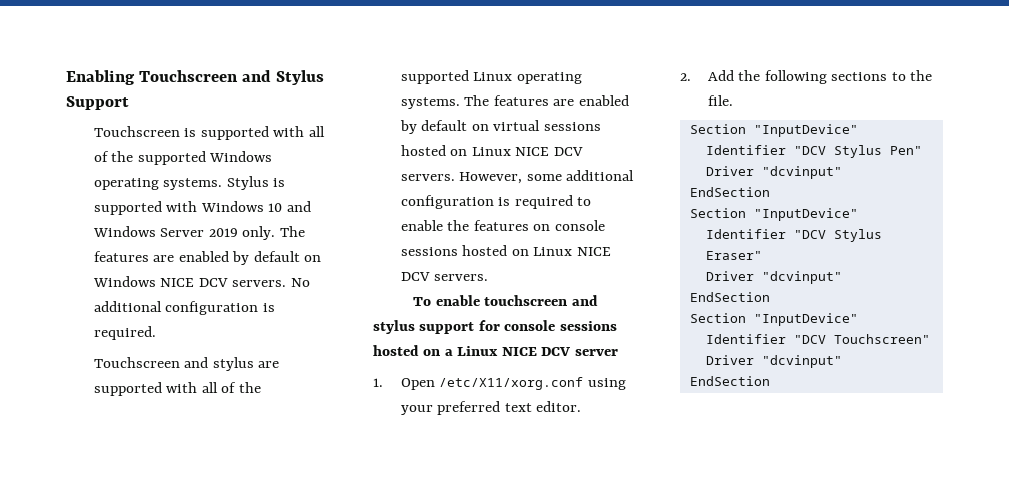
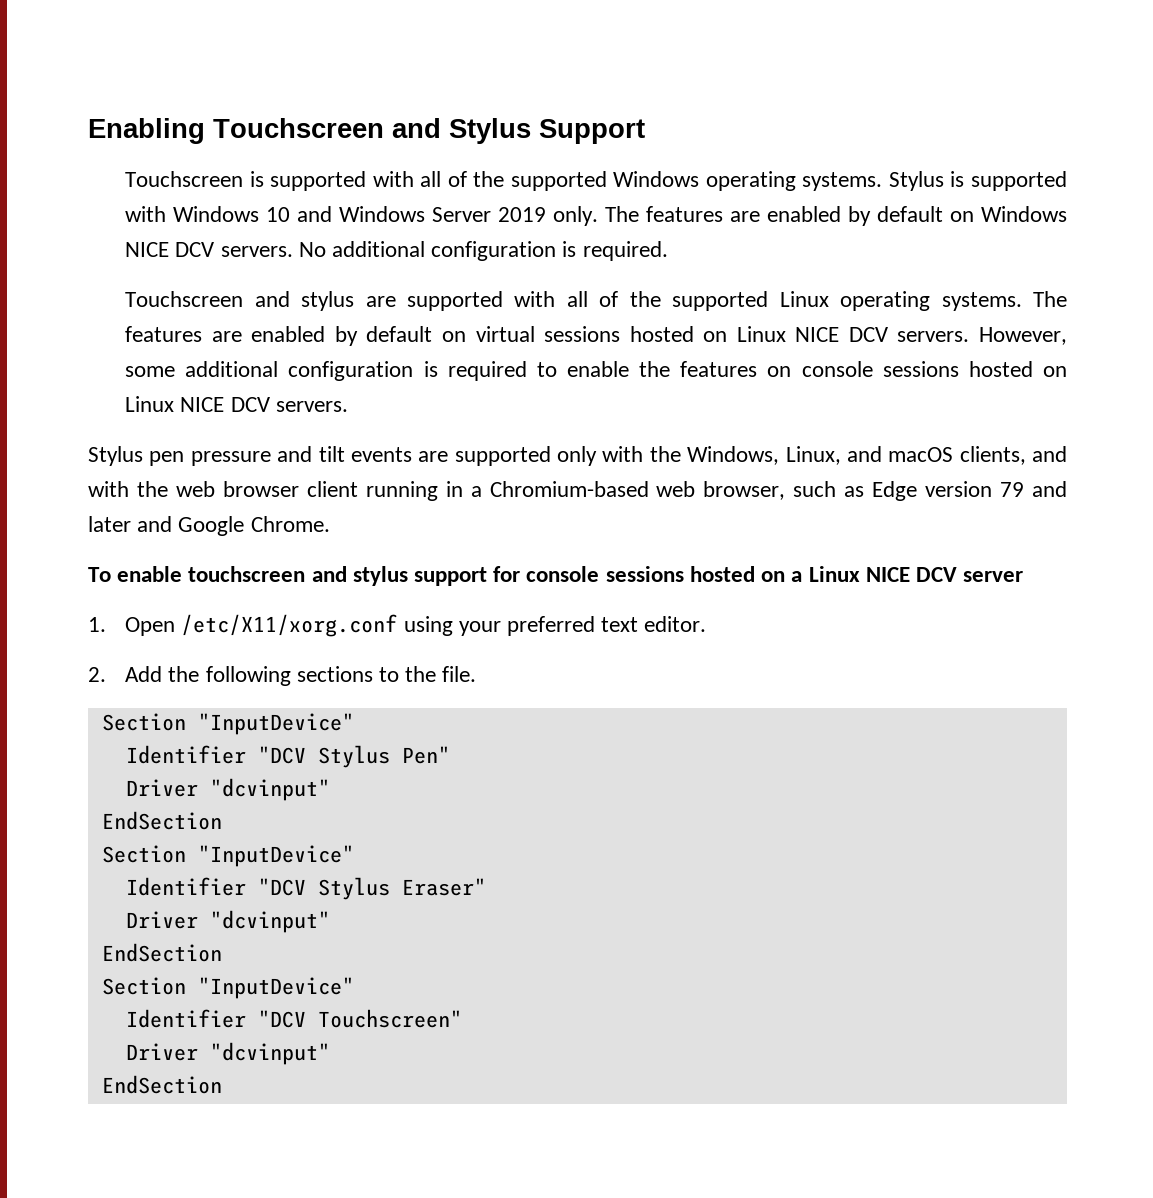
+ Stylus pen pressure and tilt events are supported only with the Windows, Linux, and macOS clients, and with the web browser client running in a Chromium-based web browser, such as Edge version 79 and later and Google Chrome.

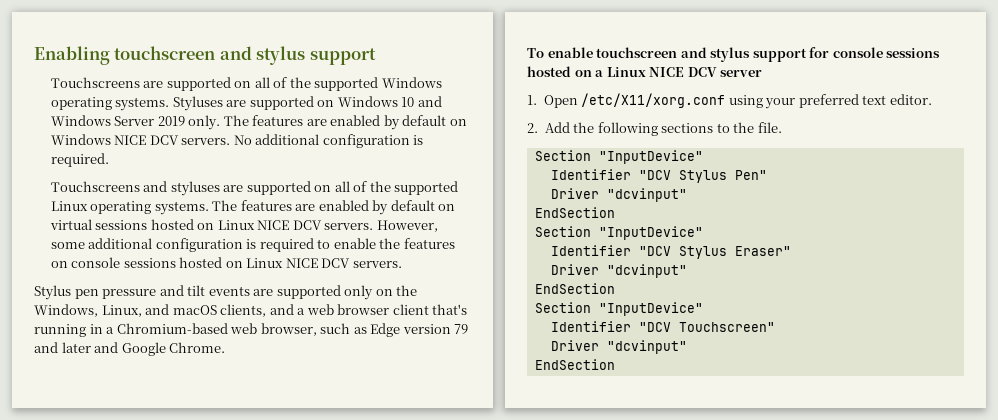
- Enabling Touchscreen and Stylus Support
- Touchscreen is supported with all of the supported Windows operating systems.
+ Enabling touchscreen and stylus support
+ Touchscreens are supported on all of the supported Windows operating systems.
- Stylus is supported with Windows 10 and Windows Server 2019 only.
+ Styluses are supported on Windows 10 and Windows Server 2019 only.
- Touchscreen and stylus are supported with all of the supported Linux operating systems.
+ Touchscreens and styluses are supported on all of the supported Linux operating systems.
- Stylus pen pressure and tilt events are supported only with the Windows, Linux, and macOS clients, and with the web browser client running in a Chromium-based web browser, such as Edge version 79 and later and Google Chrome.
+ Stylus pen pressure and tilt events are supported only on the Windows, Linux, and macOS clients, and a web browser client that's running in a Chromium-based web browser, such as Edge version 79 and later and Google Chrome.

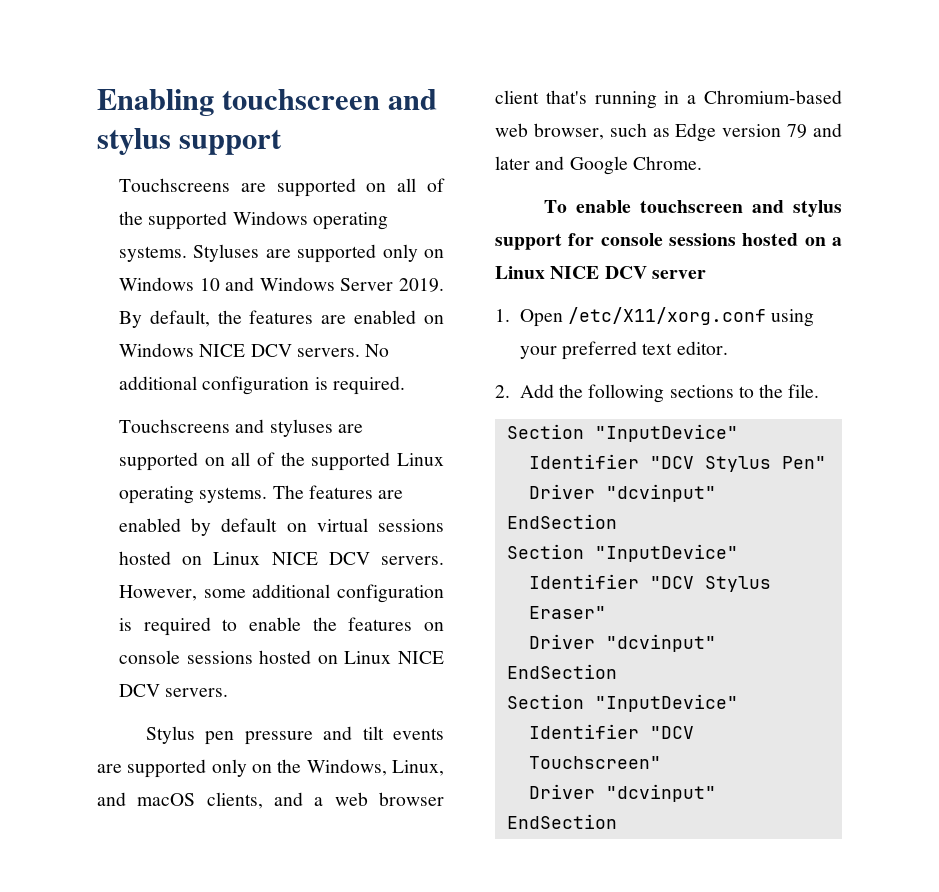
- Styluses are supported on Windows 10 and Windows Server 2019 only. The features are enabled by default on Windows NICE DCV servers.
+ Styluses are supported only on Windows 10 and Windows Server 2019. By default, the features are enabled on Windows NICE DCV servers.

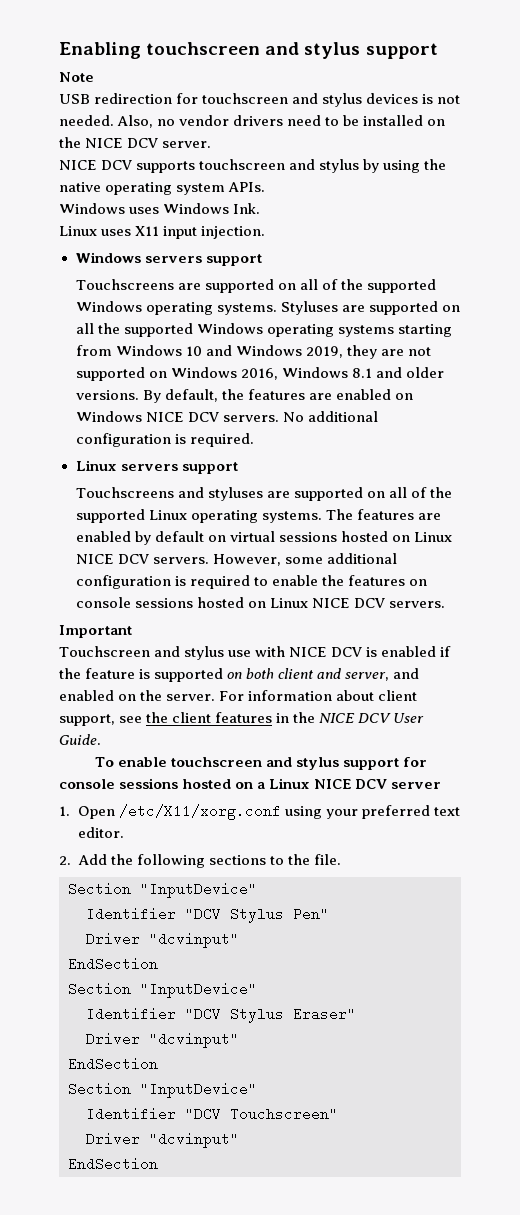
+ Note
+ USB redirection for touchscreen and stylus devices is not needed. Also, no vendor drivers need to be installed on the NICE DCV server.
+ NICE DCV supports touchscreen and stylus by using the native operating system APIs.
+ Windows uses Windows Ink.
+ Linux uses X11 input injection.
+ Windows servers support
- Styluses are supported only on Windows 10 and Windows Server 2019.
+ Styluses are supported on all the supported Windows operating systems starting from Windows 10 and Windows 2019, they are not supported on Windows 2016, Windows 8.1 and older versions.
+ Linux servers support
- Stylus pen pressure and tilt events are supported only on the Windows, Linux, and macOS clients, and a web browser client that's running in a Chromium-based web browser, such as Edge version 79 and later and Google Chrome.
+ Important
+ Touchscreen and stylus use with NICE DCV is enabled if the feature is supported on both client and server, and enabled on the server. For information about client support, see the client features in the NICE DCV User Guide.

